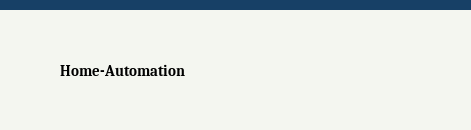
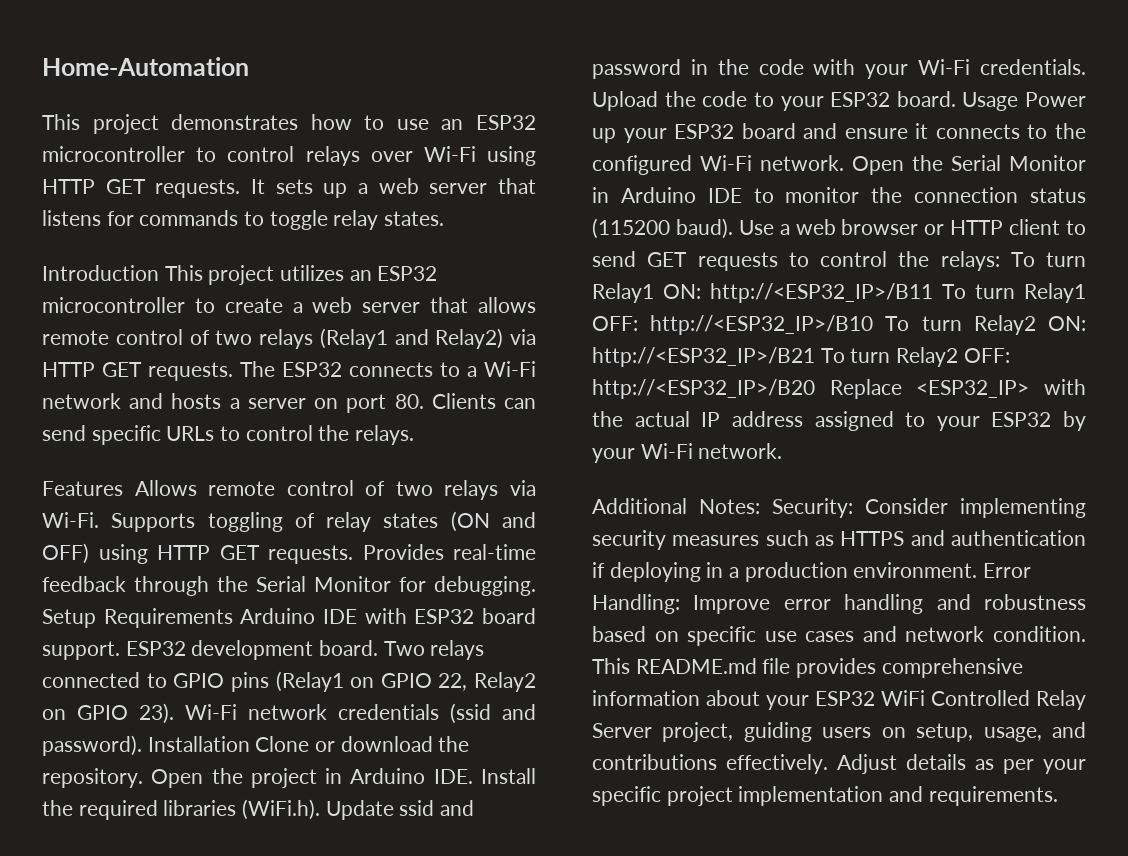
+ This project demonstrates how to use an ESP32 microcontroller to control relays over Wi-Fi using HTTP GET requests. It sets up a web server that listens for commands to toggle relay states.
+ Introduction This project utilizes an ESP32 microcontroller to create a web server that allows remote control of two relays (Relay1 and Relay2) via HTTP GET requests. The ESP32 connects to a Wi-Fi network and hosts a server on port 80. Clients can send specific URLs to control the relays.
+ Features Allows remote control of two relays via Wi-Fi. Supports toggling of relay states (ON and OFF) using HTTP GET requests. Provides real-time feedback through the Serial Monitor for debugging. Setup Requirements Arduino IDE with ESP32 board support. ESP32 development board. Two relays connected to GPIO pins (Relay1 on GPIO 22, Relay2 on GPIO 23). Wi-Fi network credentials (ssid and password). Installation Clone or download the repository. Open the project in Arduino IDE. Install the required libraries (WiFi.h). Update ssid and password in the code with your Wi-Fi credentials. Upload the code to your ESP32 board. Usage Power up your ESP32 board and ensure it connects to the configured Wi-Fi network. Open the Serial Monitor in Arduino IDE to monitor the connection status (115200 baud). Use a web browser or HTTP client to send GET requests to control the relays: To turn Relay1 ON: http://<ESP32_IP>/B11 To turn Relay1 OFF: http://<ESP32_IP>/B10 To turn Relay2 ON: http://<ESP32_IP>/B21 To turn Relay2 OFF: http://<ESP32_IP>/B20 Replace <ESP32_IP> with the actual IP address assigned to your ESP32 by your Wi-Fi network.
+ Additional Notes: Security: Consider implementing security measures such as HTTPS and authentication if deploying in a production environment. Error Handling: Improve error handling and robustness based on specific use cases and network condition. This README.md file provides comprehensive information about your ESP32 WiFi Controlled Relay Server project, guiding users on setup, usage, and contributions effectively. Adjust details as per your specific project implementation and requirements.

